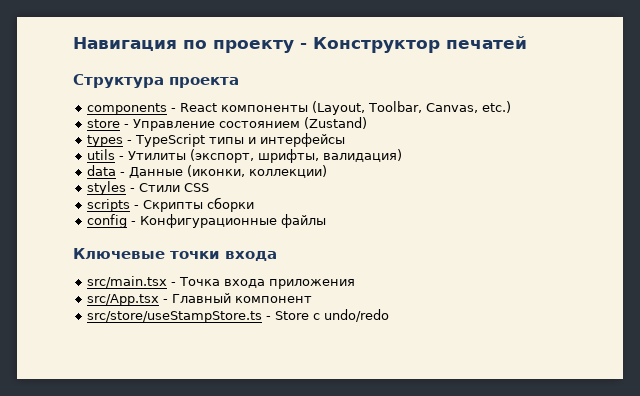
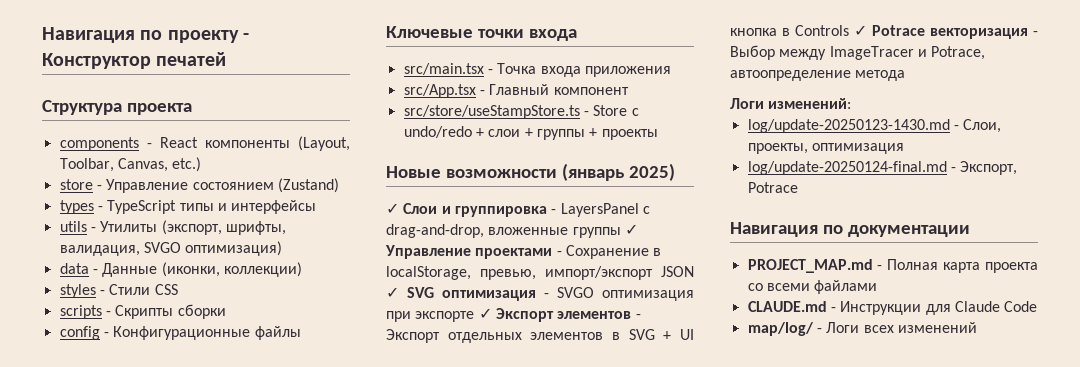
- utils - Утилиты (экспорт, шрифты, валидация)
+ utils - Утилиты (экспорт, шрифты, валидация, SVGO оптимизация)
- src/store/useStampStore.ts - Store с undo/redo
+ src/store/useStampStore.ts - Store с undo/redo + слои + группы + проекты
+ Новые возможности (январь 2025)
+ ✓ Слои и группировка - LayersPanel с drag-and-drop, вложенные группы ✓ Управление проектами - Сохранение в localStorage, превью, импорт/экспорт JSON ✓ SVG оптимизация - SVGO оптимизация при экспорте ✓ Экспорт элементов - Экспорт отдельных элементов в SVG + UI кнопка в Controls ✓ Potrace векторизация - Выбор между ImageTracer и Potrace, автоопределение метода
+ Логи изменений:
+ log/update-20250123-1430.md - Слои, проекты, оптимизация
+ log/update-20250124-final.md - Экспорт, Potrace
+ Навигация по документации
+ PROJECT_MAP.md - Полная карта проекта со всеми файлами
+ CLAUDE.md - Инструкции для Claude Code
+ map/log/ - Логи всех изменений

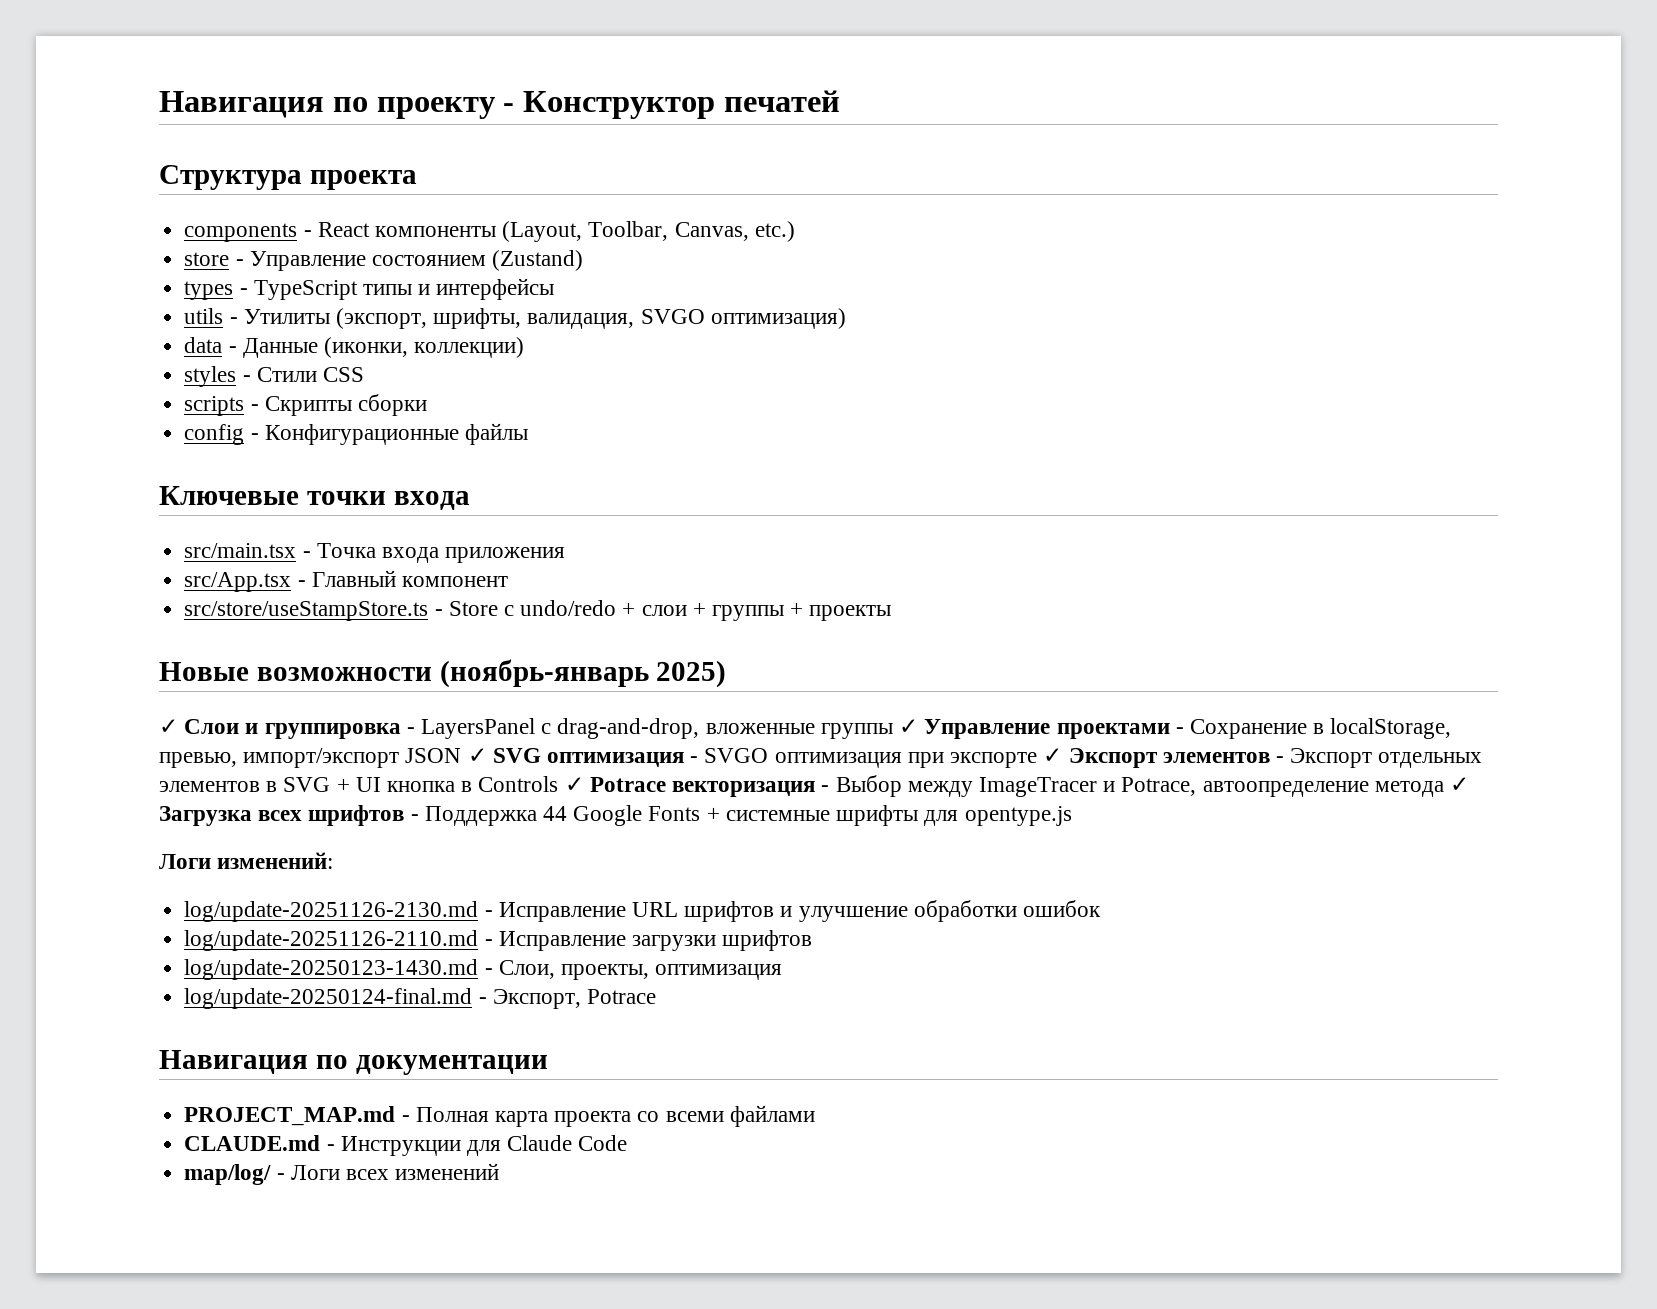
- Новые возможности (январь 2025)
+ Новые возможности (ноябрь-январь 2025)
- ✓ Слои и группировка - LayersPanel с drag-and-drop, вложенные группы ✓ Управление проектами - Сохранение в localStorage, превью, импорт/экспорт JSON ✓ SVG оптимизация - SVGO оптимизация при экспорте ✓ Экспорт элементов - Экспорт отдельных элементов в SVG + UI кнопка в Controls ✓ Potrace векторизация - Выбор между ImageTracer и Potrace, автоопределение метода
+ ✓ Слои и группировка - LayersPanel с drag-and-drop, вложенные группы ✓ Управление проектами - Сохранение в localStorage, превью, импорт/экспорт JSON ✓ SVG оптимизация - SVGO оптимизация при экспорте ✓ Экспорт элементов - Экспорт отдельных элементов в SVG + UI кнопка в Controls ✓ Potrace векторизация - Выбор между ImageTracer и Potrace, автоопределение метода ✓ Загрузка всех шрифтов - Поддержка 44 Google Fonts + системные шрифты для opentype.js
  Логи изменений:
+ log/update-20251126-2130.md - Исправление URL шрифтов и улучшение обработки ошибок
+ log/update-20251126-2110.md - Исправление загрузки шрифтов

